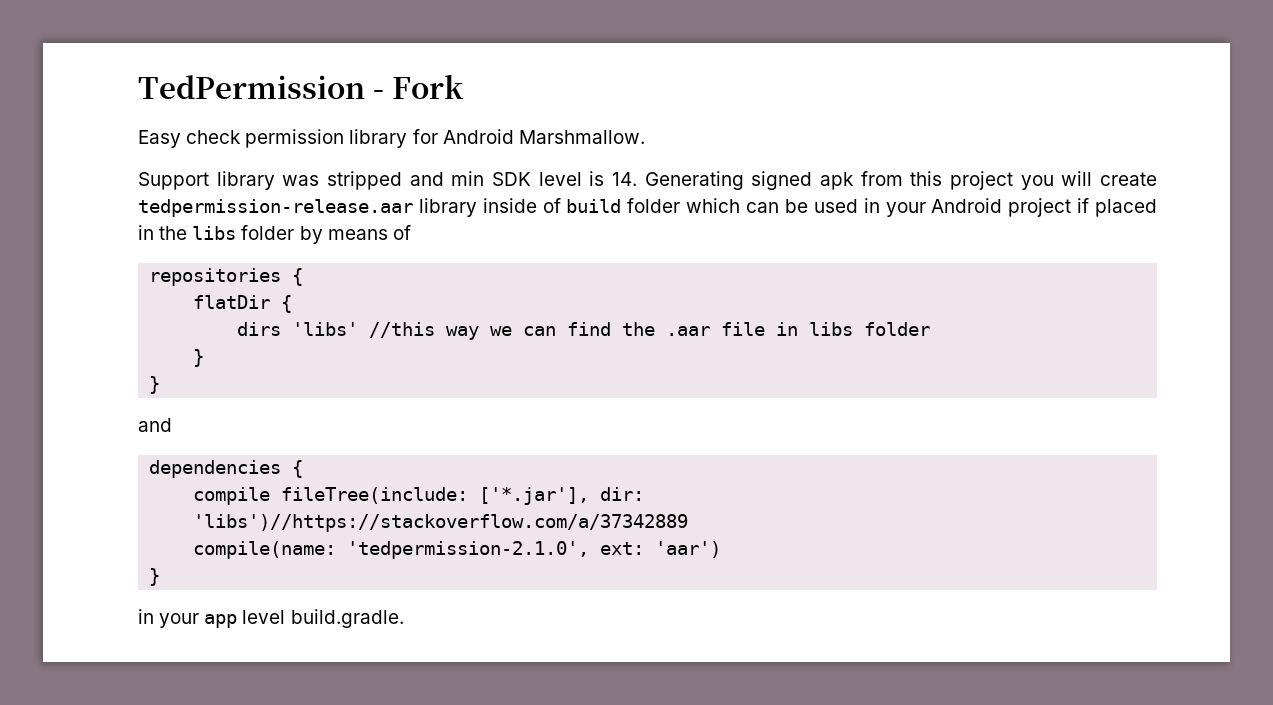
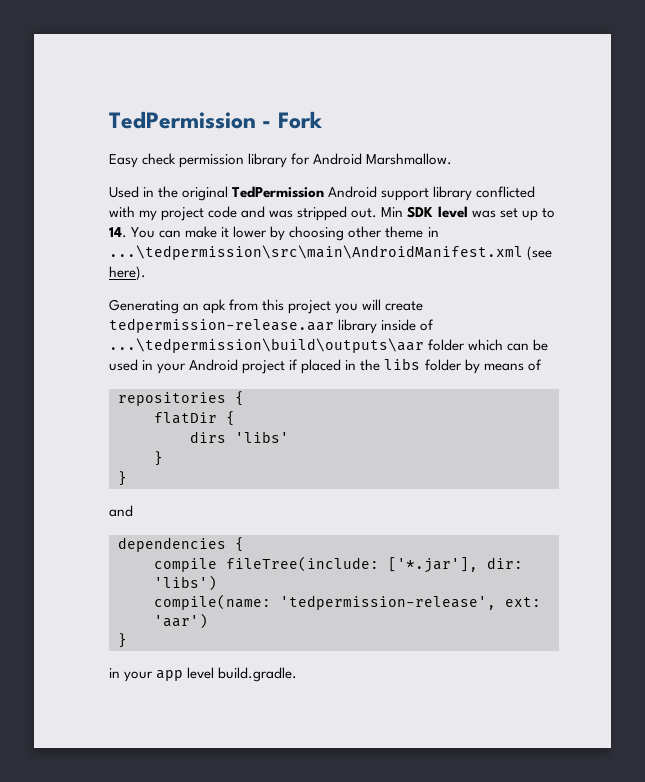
- Support library was stripped and min SDK level is 14. Generating signed apk from this project you will create tedpermission-release.aar library inside of build folder which can be used in your Android project if placed in the libs folder by means of
+ Used in the original TedPermission Android support library conflicted with my project code and was stripped out. Min SDK level was set up to 14. You can make it lower by choosing other theme in ...\tedpermission\src\main\AndroidManifest.xml (see here).
+ Generating an apk from this project you will create tedpermission-release.aar library inside of ...\tedpermission\build\outputs\aar folder which can be used in your Android project if placed in the libs folder by means of
- dirs 'libs' //this way we can find the .aar file in libs folder
+ dirs 'libs'
- compile fileTree(include: ['*.jar'], dir: 'libs')//https://stackoverflow.com/a/37342889
+ compile fileTree(include: ['*.jar'], dir: 'libs')
- compile(name: 'tedpermission-2.1.0', ext: 'aar')
+ compile(name: 'tedpermission-release', ext: 'aar')

